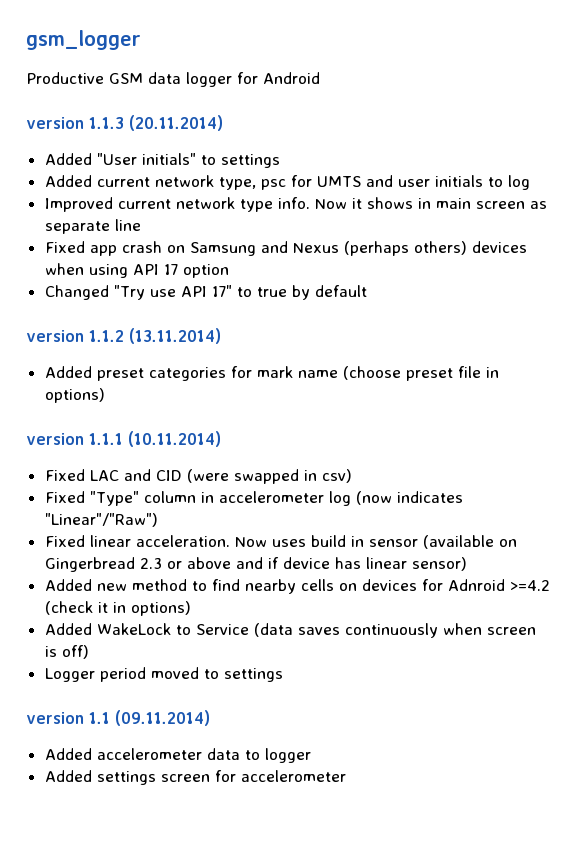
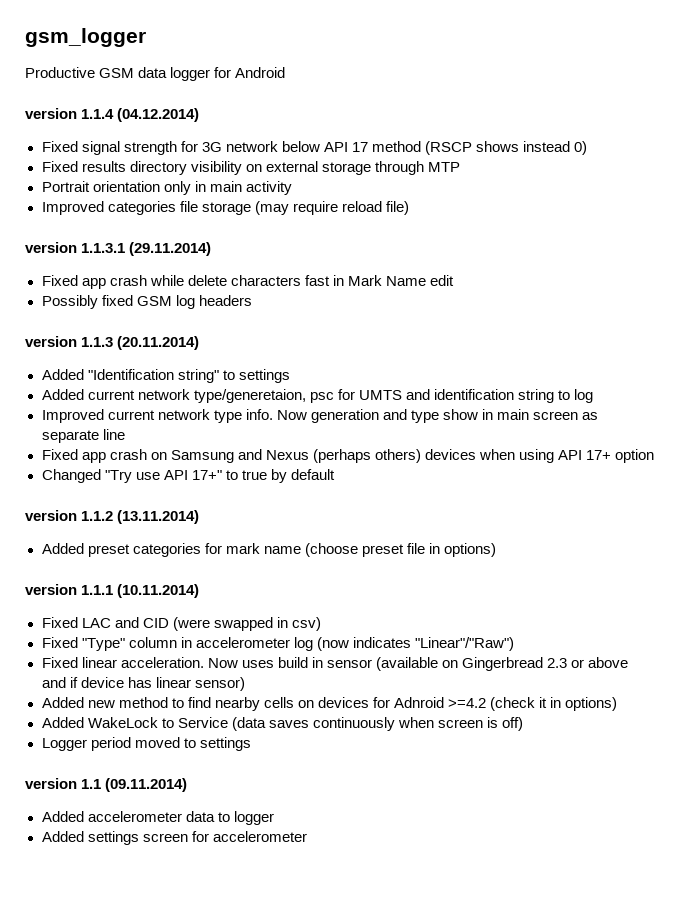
+ version 1.1.4 (04.12.2014)
+ Fixed signal strength for 3G network below API 17 method (RSCP shows instead 0)
+ Fixed results directory visibility on external storage through MTP
+ Portrait orientation only in main activity
+ Improved categories file storage (may require reload file)
+ version 1.1.3.1 (29.11.2014)
+ Fixed app crash while delete characters fast in Mark Name edit
+ Possibly fixed GSM log headers
- Added "User initials" to settings
+ Added "Identification string" to settings
- Added current network type, psc for UMTS and user initials to log
+ Added current network type/generetaion, psc for UMTS and identification string to log
- Now it shows in main screen as separate line
+ Now generation and type show in main screen as separate line
- Fixed app crash on Samsung and Nexus (perhaps others) devices when using API 17 option
+ Fixed app crash on Samsung and Nexus (perhaps others) devices when using API 17+ option
- Changed "Try use API 17" to true by default
+ Changed "Try use API 17+" to true by default

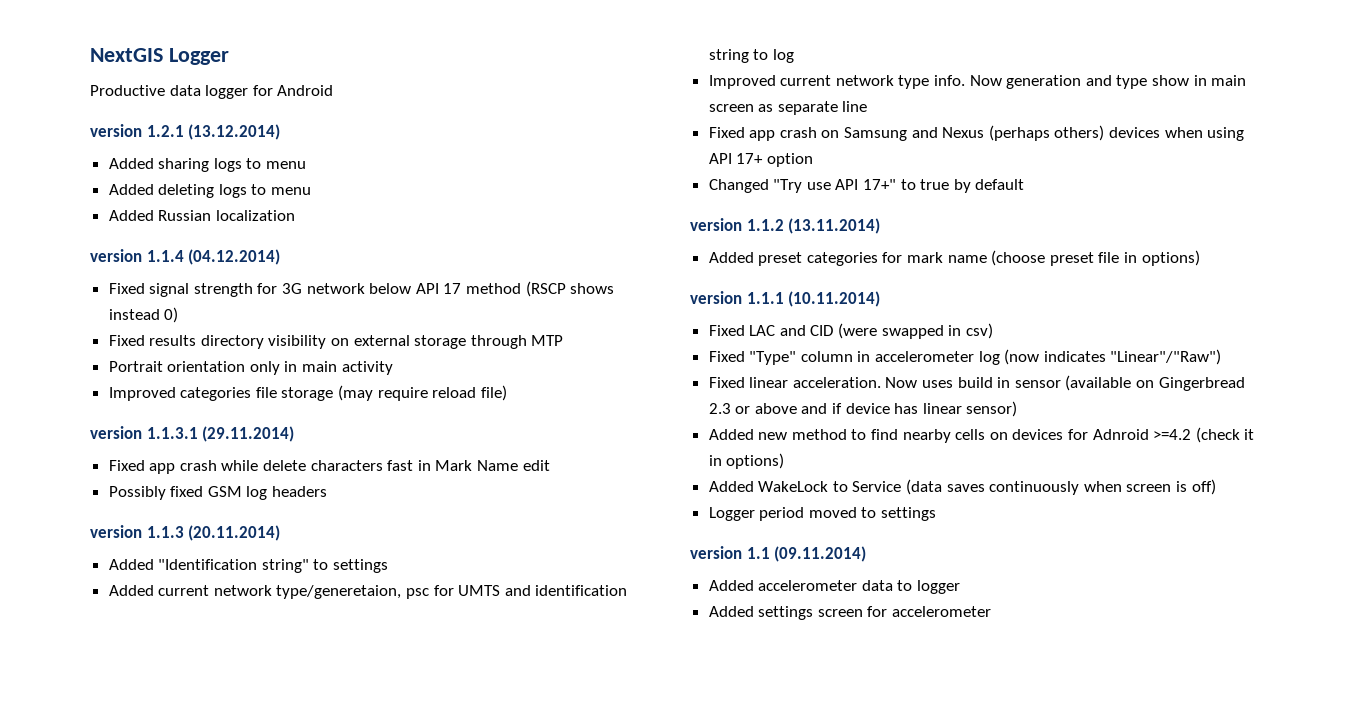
- gsm_logger
+ NextGIS Logger
- Productive GSM data logger for Android
+ Productive data logger for Android
+ version 1.2.1 (13.12.2014)
+ Added sharing logs to menu
+ Added deleting logs to menu
+ Added Russian localization

